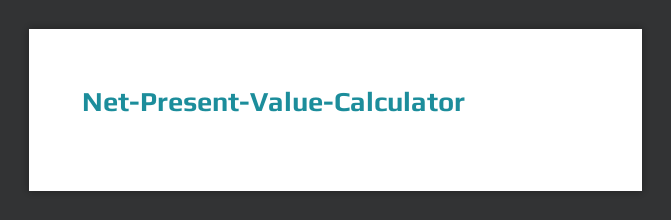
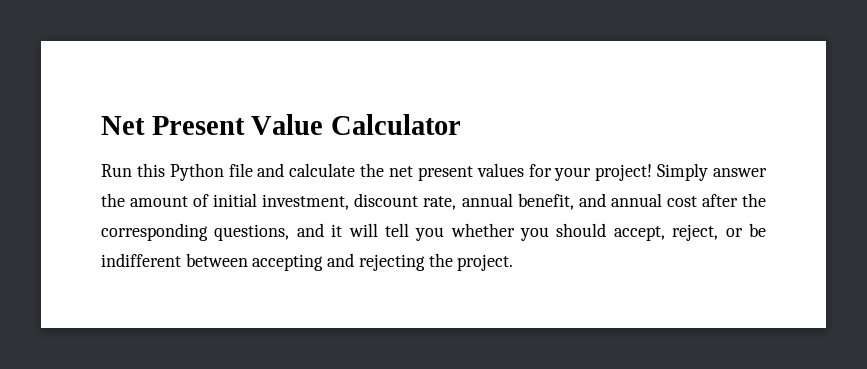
- Net-Present-Value-Calculator
+ Net Present Value Calculator
+ Run this Python file and calculate the net present values for your project! Simply answer the amount of initial investment, discount rate, annual benefit, and annual cost after the corresponding questions, and it will tell you whether you should accept, reject, or be indifferent between accepting and rejecting the project.

